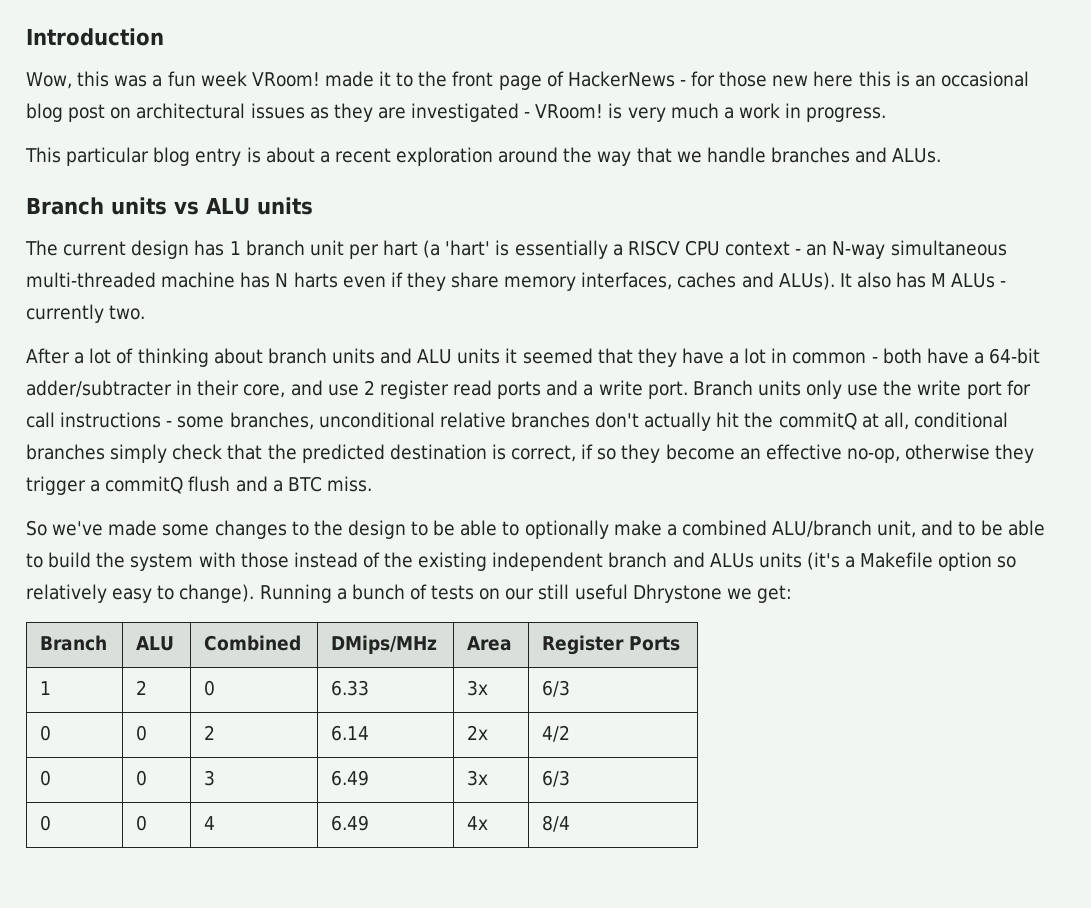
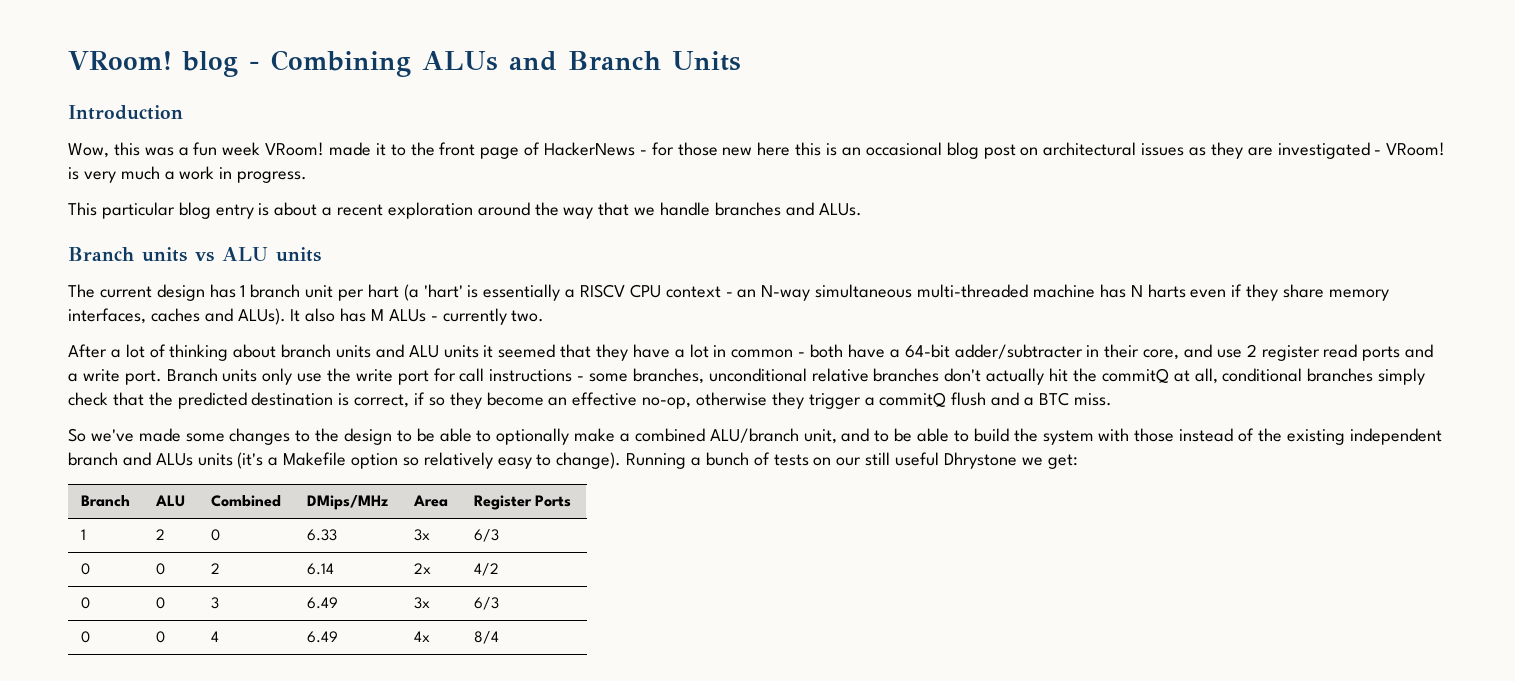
+ VRoom! blog - Combining ALUs and Branch Units

